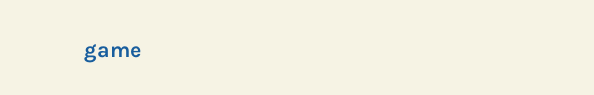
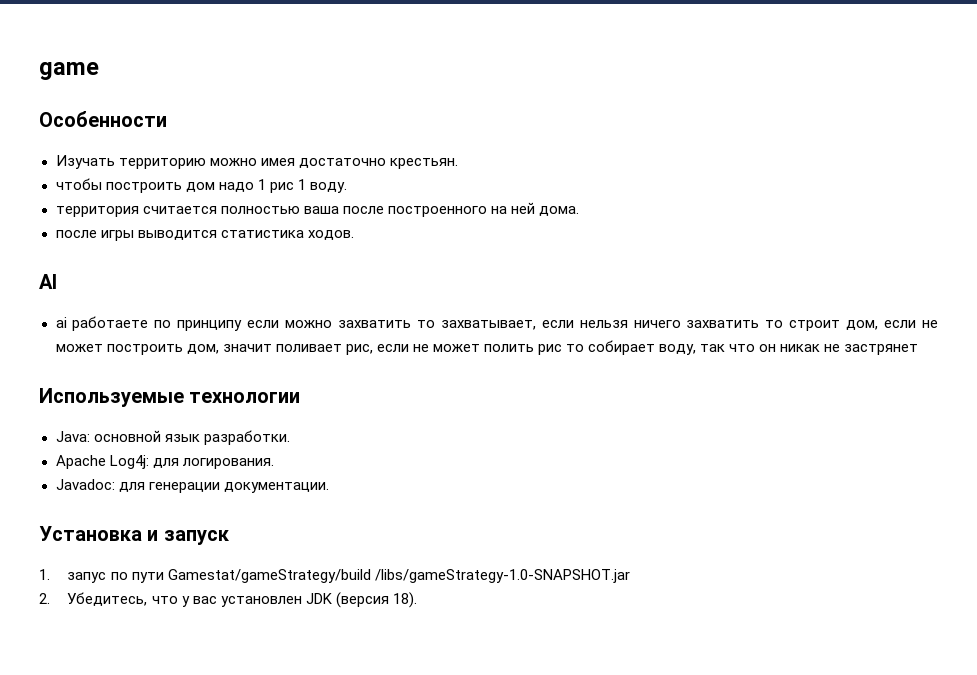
+ Особенности
+ Изучать территорию можно имея достаточно крестьян.
+ чтобы построить дом надо 1 рис 1 воду.
+ территория считается полностью ваша после построенного на ней дома.
+ после игры выводится статистика ходов.
+ AI
+ ai работаете по принципу если можно захватить то захватывает, если нельзя ничего захватить то строит дом, если не может построить дом, значит поливает рис, если не может полить рис то собирает воду, так что он никак не застрянет
+ Используемые технологии
+ Java: основной язык разработки.
+ Apache Log4j: для логирования.
+ Javadoc: для генерации документации.
+ Установка и запуск
+ 1. запус по пути Gamestat/gameStrategy/build /libs/gameStrategy-1.0-SNAPSHOT.jar
+ 2. Убедитесь, что у вас установлен JDK (версия 18).

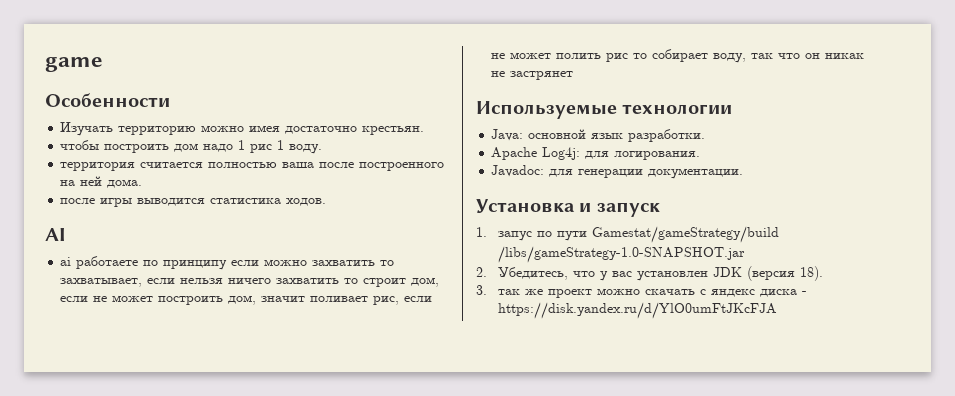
+ 3. так же проект можно скачать с яндекс диска - https://disk.yandex.ru/d/YlO0umFtJKcFJA

